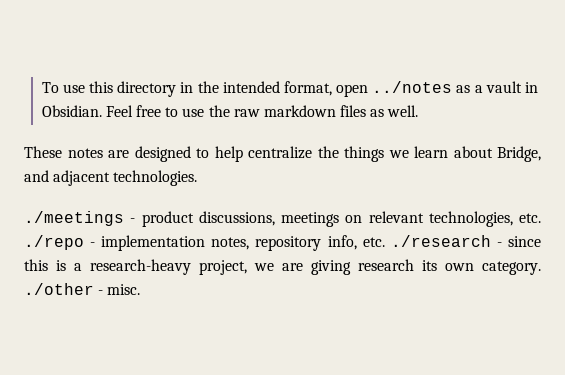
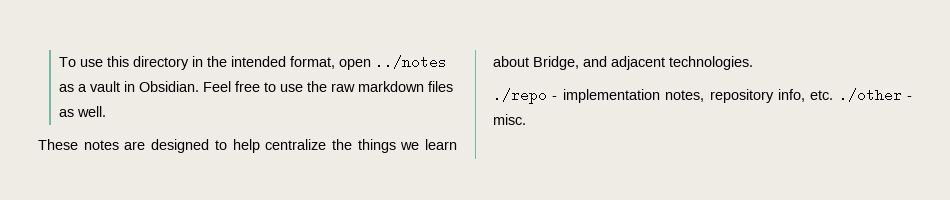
- ./meetings - product discussions, meetings on relevant technologies, etc. ./repo - implementation notes, repository info, etc. ./research - since this is a research-heavy project, we are giving research its own category. ./other - misc.
+ ./repo - implementation notes, repository info, etc. ./other - misc.

